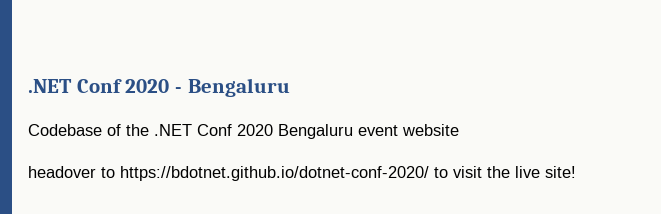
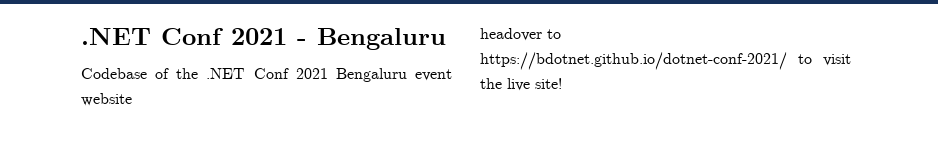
- .NET Conf 2020 - Bengaluru
+ .NET Conf 2021 - Bengaluru
- Codebase of the .NET Conf 2020 Bengaluru event website
+ Codebase of the .NET Conf 2021 Bengaluru event website
- headover to https://bdotnet.github.io/dotnet-conf-2020/ to visit the live site!
+ headover to https://bdotnet.github.io/dotnet-conf-2021/ to visit the live site!

